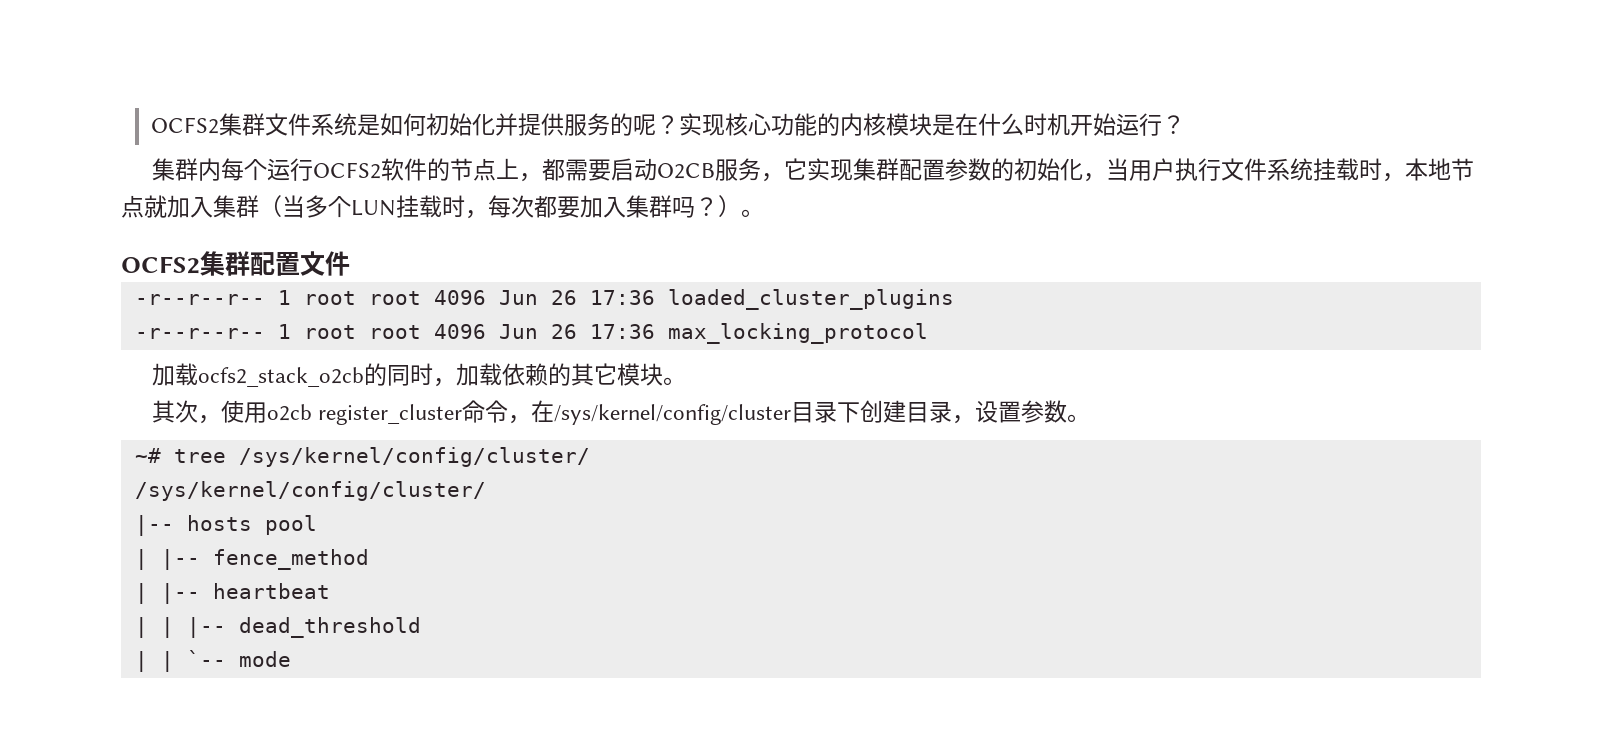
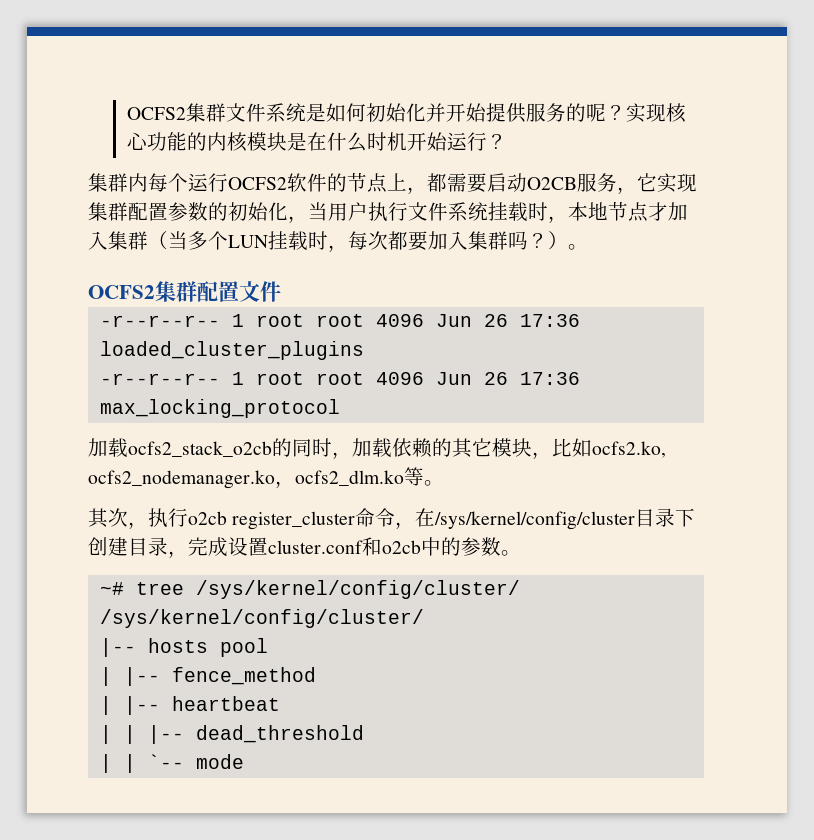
- OCFS2集群文件系统是如何初始化并提供服务的呢？
+ OCFS2集群文件系统是如何初始化并开始提供服务的呢？
- 集群内每个运行OCFS2软件的节点上，都需要启动O2CB服务，它实现集群配置参数的初始化，当用户执行文件系统挂载时，本地节点就加入集群（当多个LUN挂载时，每次都要加入集群吗？）。
+ 集群内每个运行OCFS2软件的节点上，都需要启动O2CB服务，它实现集群配置参数的初始化，当用户执行文件系统挂载时，本地节点才加入集群（当多个LUN挂载时，每次都要加入集群吗？）。
- 加载ocfs2_stack_o2cb的同时，加载依赖的其它模块。
+ 加载ocfs2_stack_o2cb的同时，加载依赖的其它模块，比如ocfs2.ko, ocfs2_nodemanager.ko，ocfs2_dlm.ko等。
- 其次，使用o2cb register_cluster命令，在/sys/kernel/config/cluster目录下创建目录，设置参数。
+ 其次，执行o2cb register_cluster命令，在/sys/kernel/config/cluster目录下创建目录，完成设置cluster.conf和o2cb中的参数。

